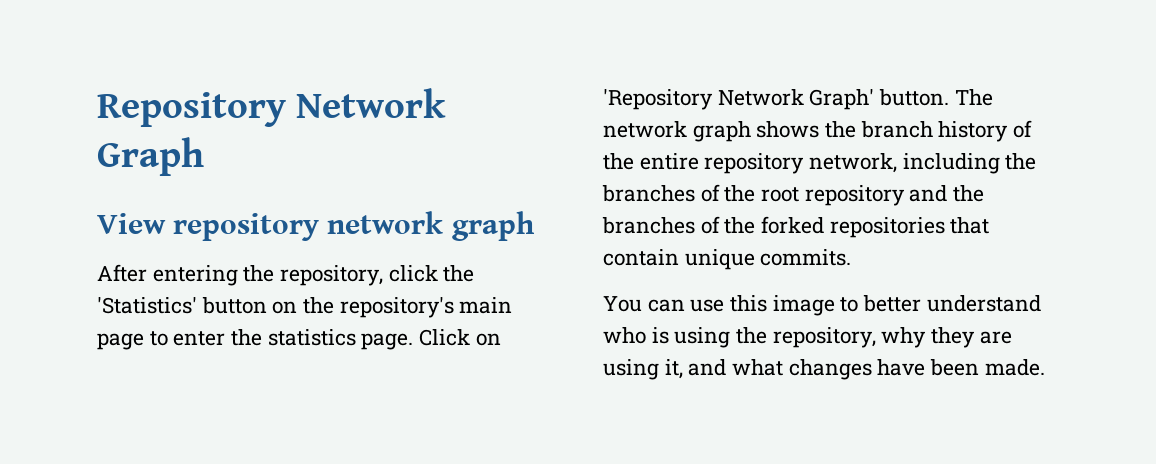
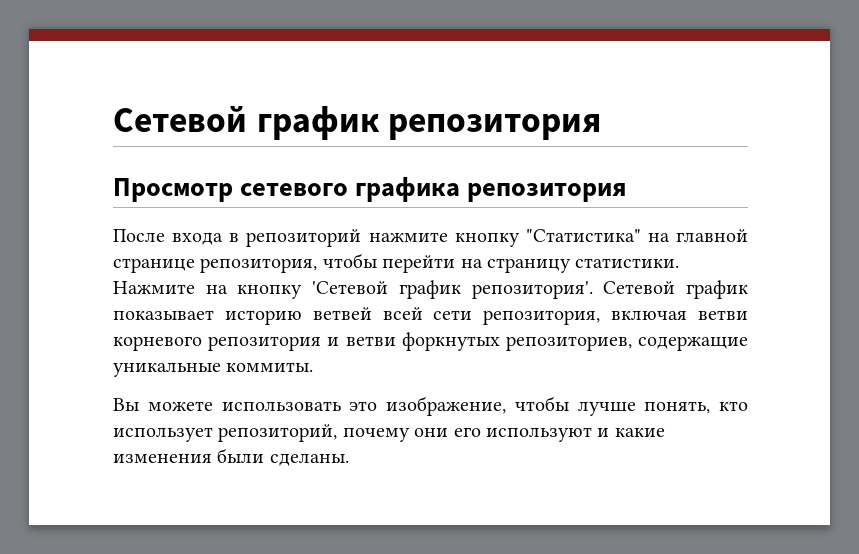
- Repository Network Graph
- View repository network graph
- After entering the repository, click the 'Statistics' button on the repository's main page to enter the statistics page. Click on 'Repository Network Graph' button. The network graph shows the branch history of the entire repository network, including the branches of the root repository and the branches of the forked repositories that contain unique commits.
- You can use this image to better understand who is using the repository, why they are using it, and what changes have been made.
+ Сетевой график репозитория
+ Просмотр сетевого графика репозитория
+ После входа в репозиторий нажмите кнопку "Статистика" на главной странице репозитория, чтобы перейти на страницу статистики. Нажмите на кнопку 'Сетевой график репозитория'. Сетевой график показывает историю ветвей всей сети репозитория, включая ветви корневого репозитория и ветви форкнутых репозиториев, содержащие уникальные коммиты.
+ Вы можете использовать это изображение, чтобы лучше понять, кто использует репозиторий, почему они его используют и какие изменения были сделаны.

